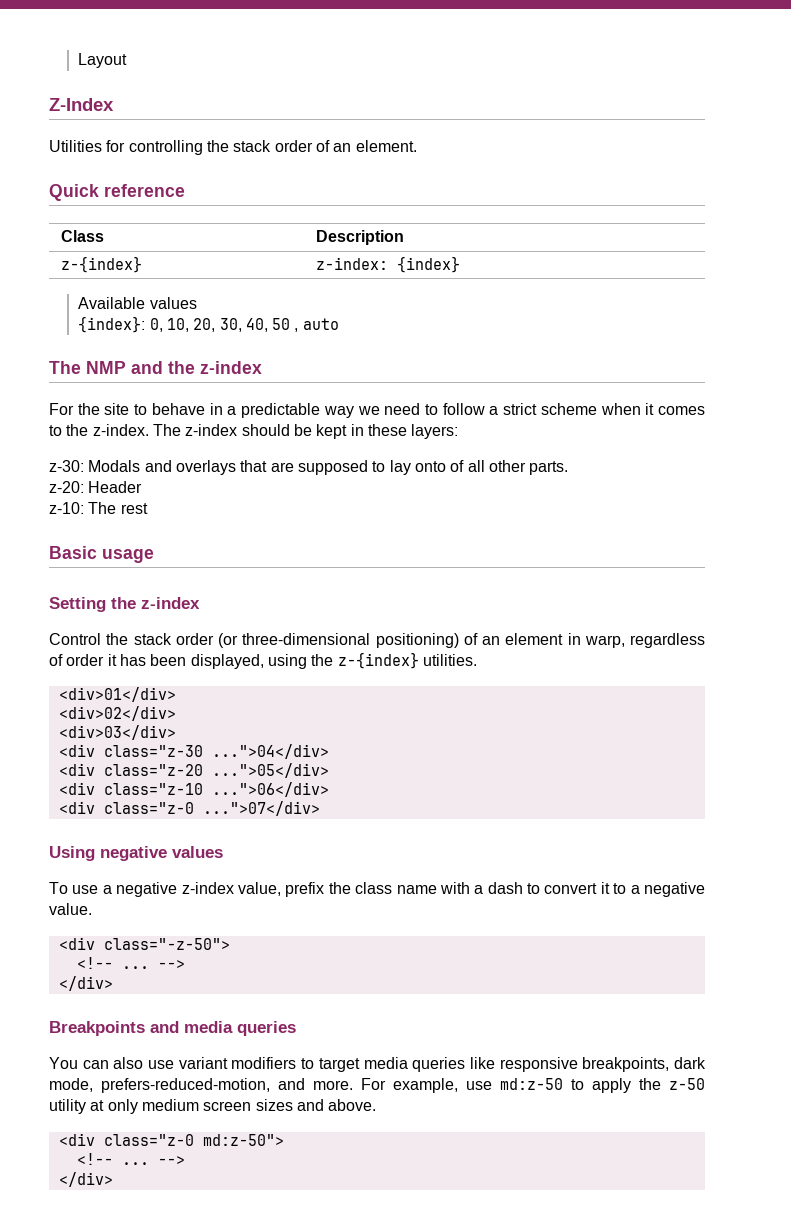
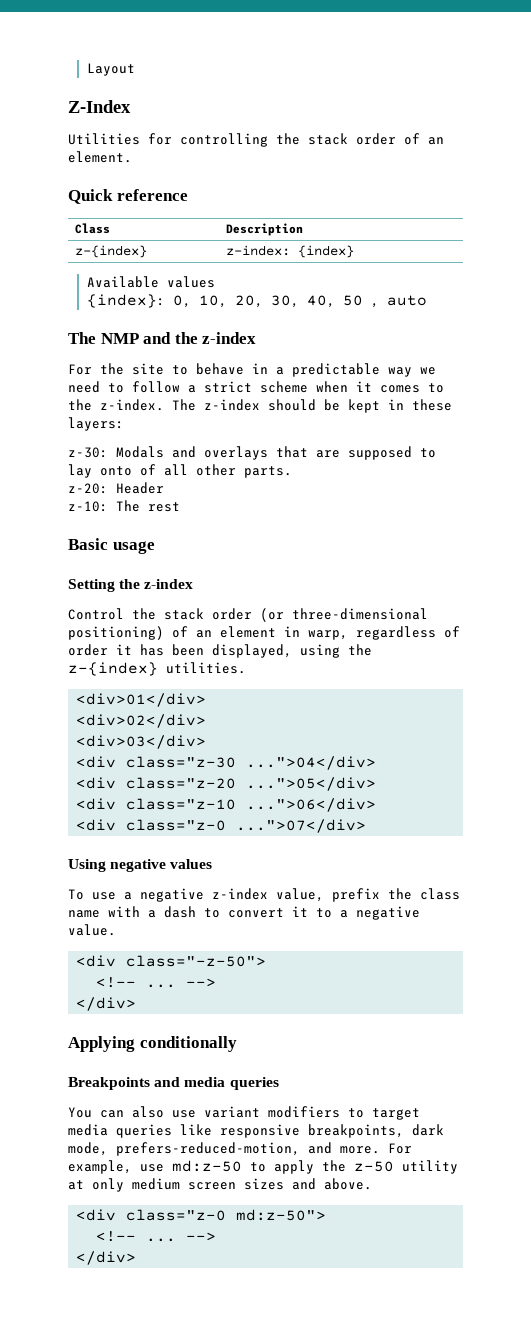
+ Applying conditionally

